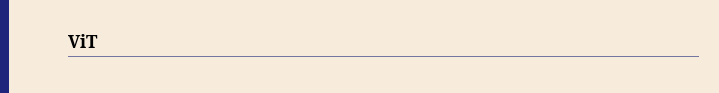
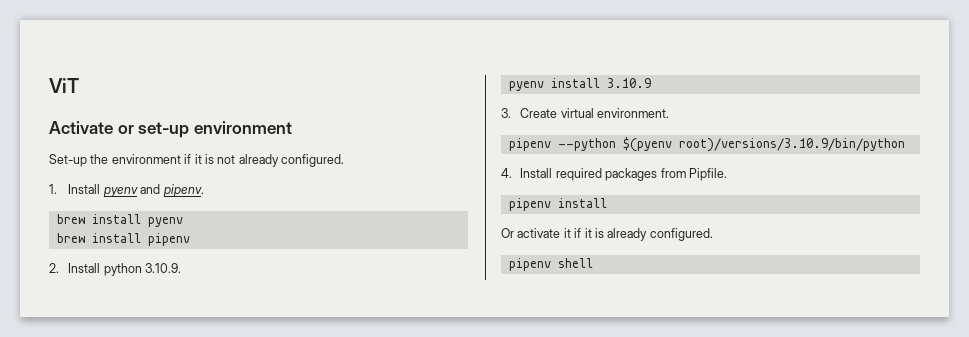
+ Activate or set-up environment
+ Set-up the environment if it is not already configured.
+ 1. Install pyenv and pipenv.
+ brew install pyenv
+ brew install pipenv
+ 2. Install python 3.10.9.
+ pyenv install 3.10.9
+ 3. Create virtual environment.
+ pipenv --python $(pyenv root)/versions/3.10.9/bin/python
+ 4. Install required packages from Pipfile.
+ pipenv install
+ Or activate it if it is already configured.
+ pipenv shell

